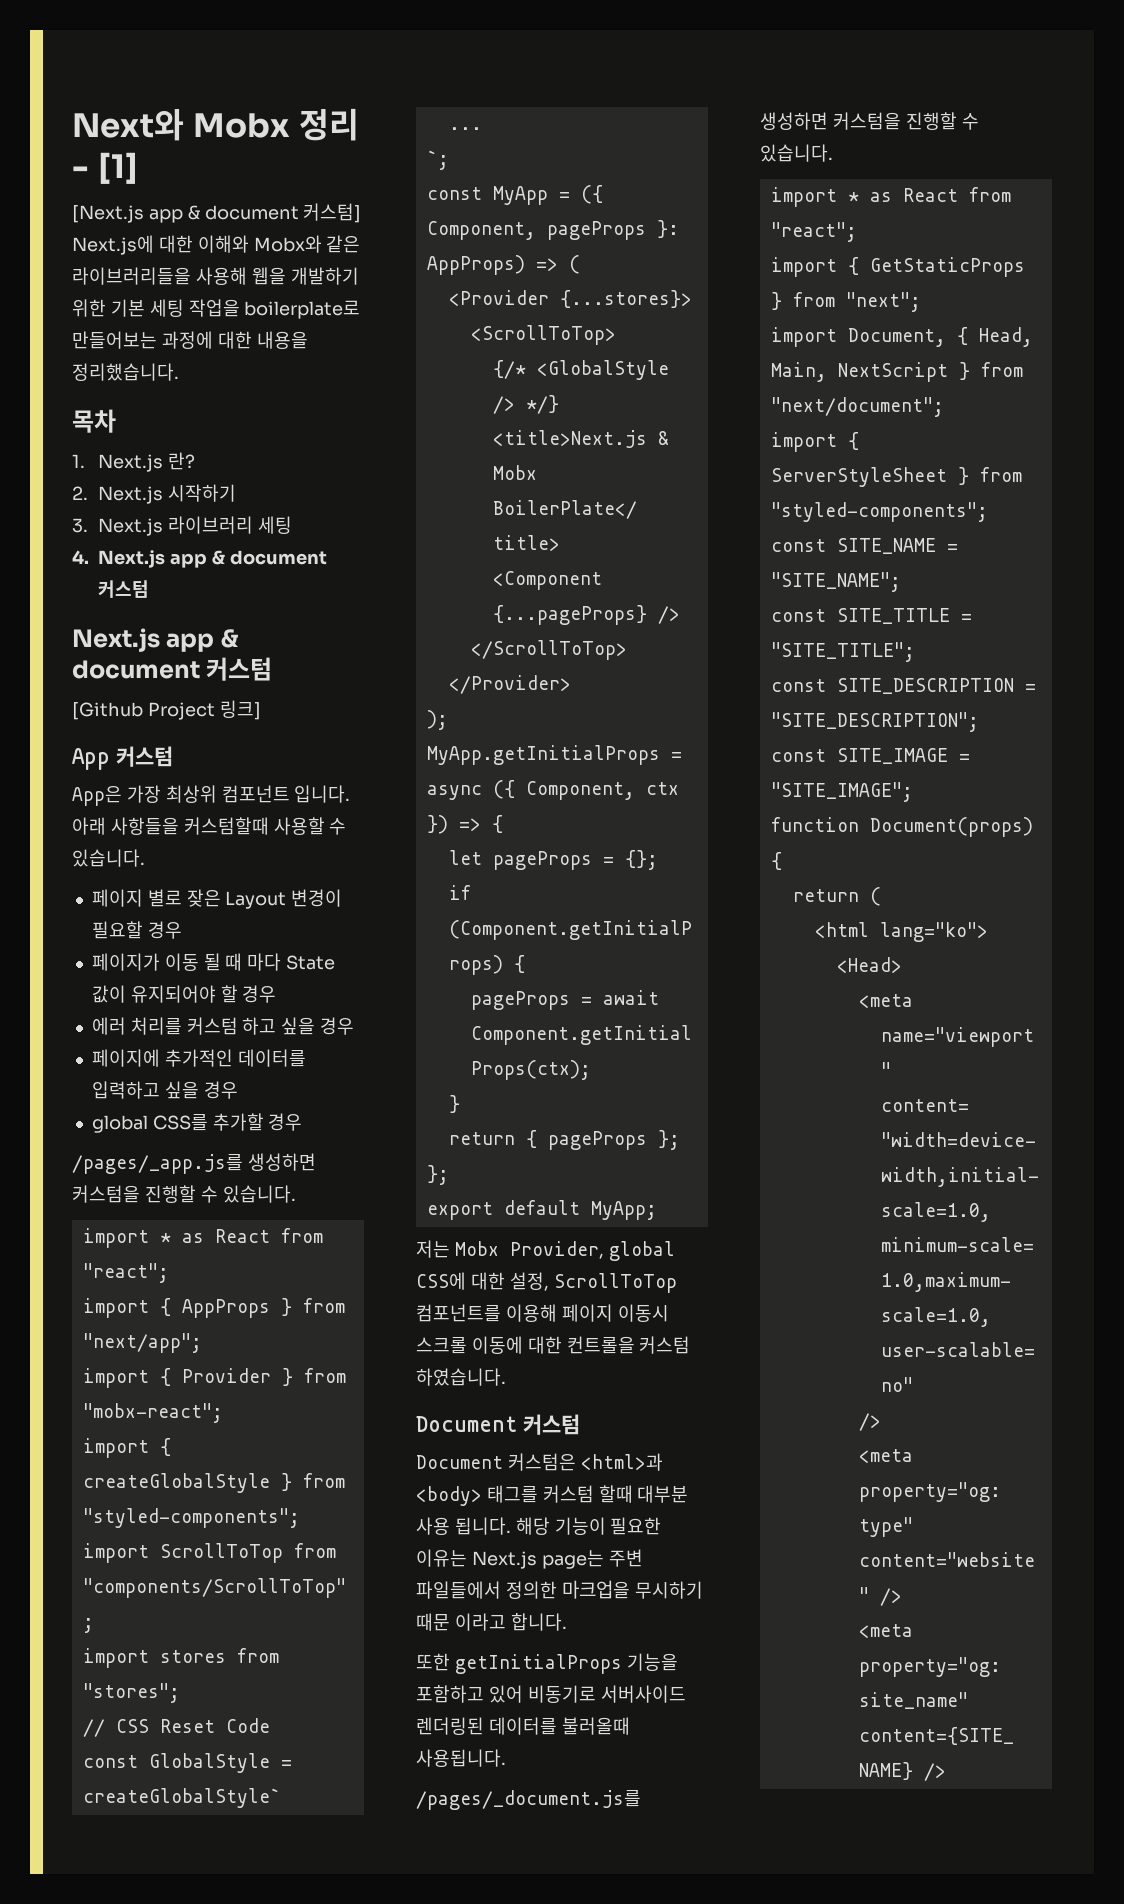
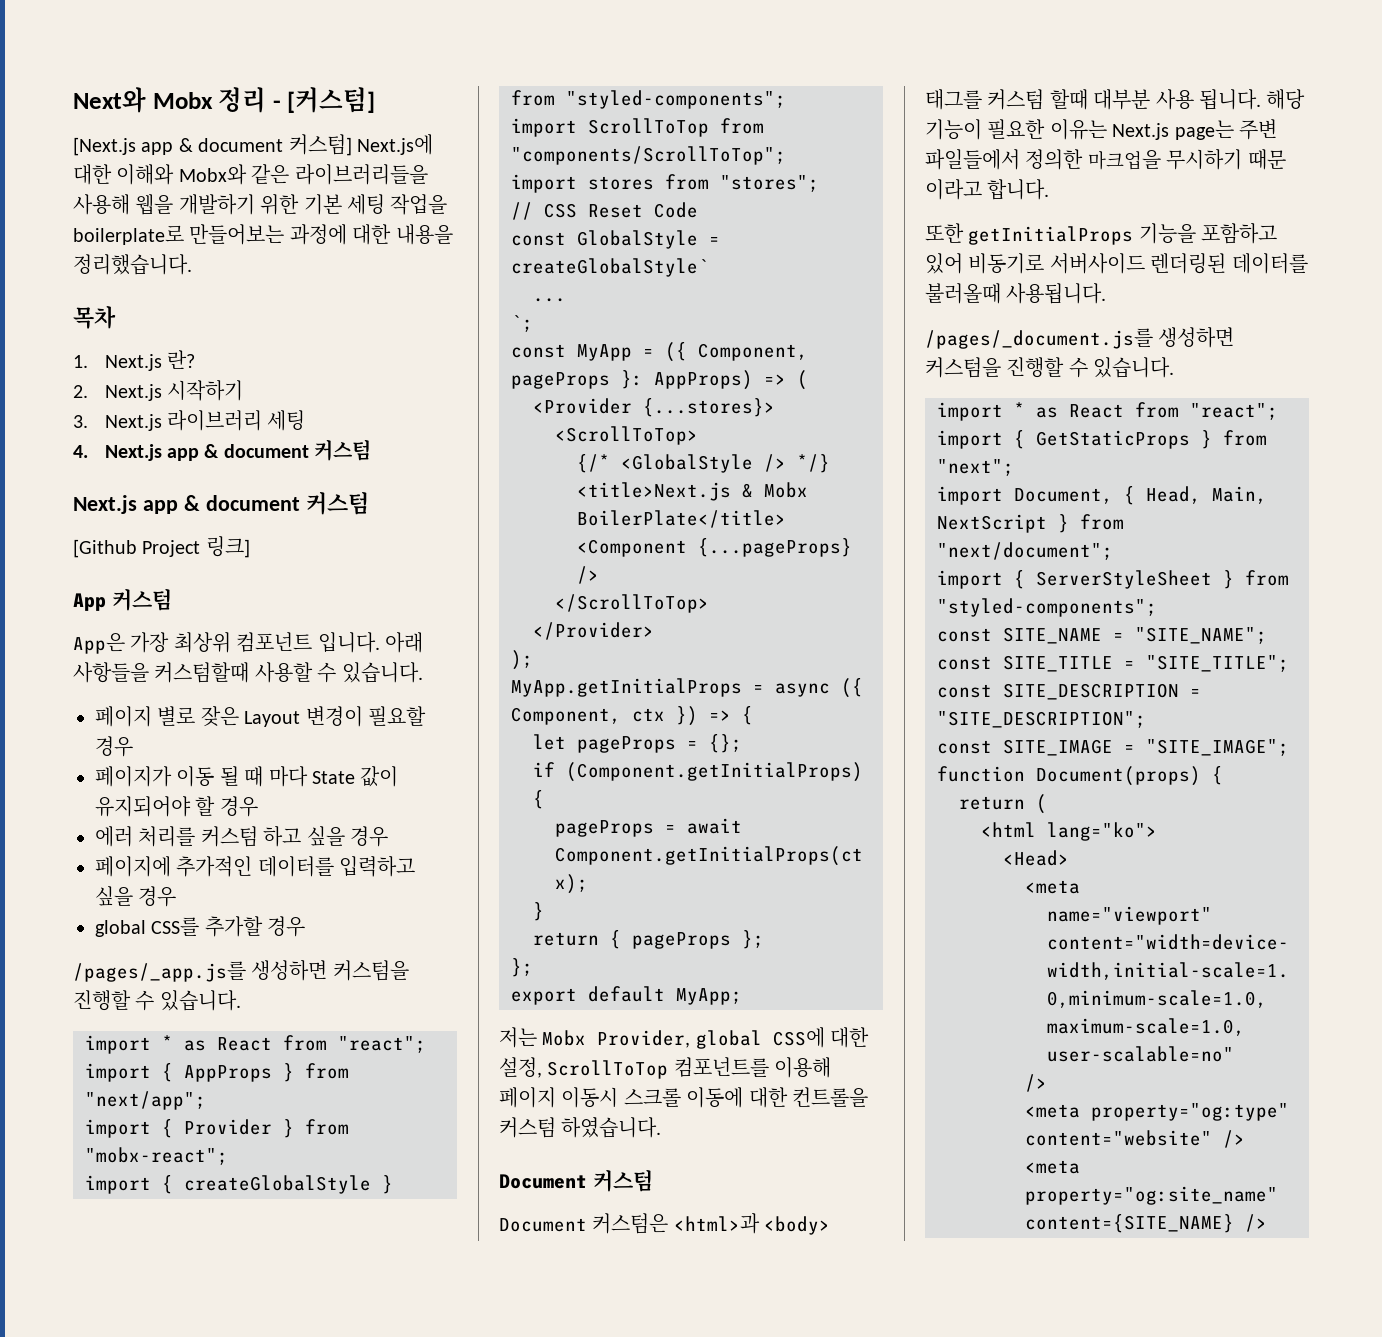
- Next와 Mobx 정리 - [1]
+ Next와 Mobx 정리 - [커스텀]

